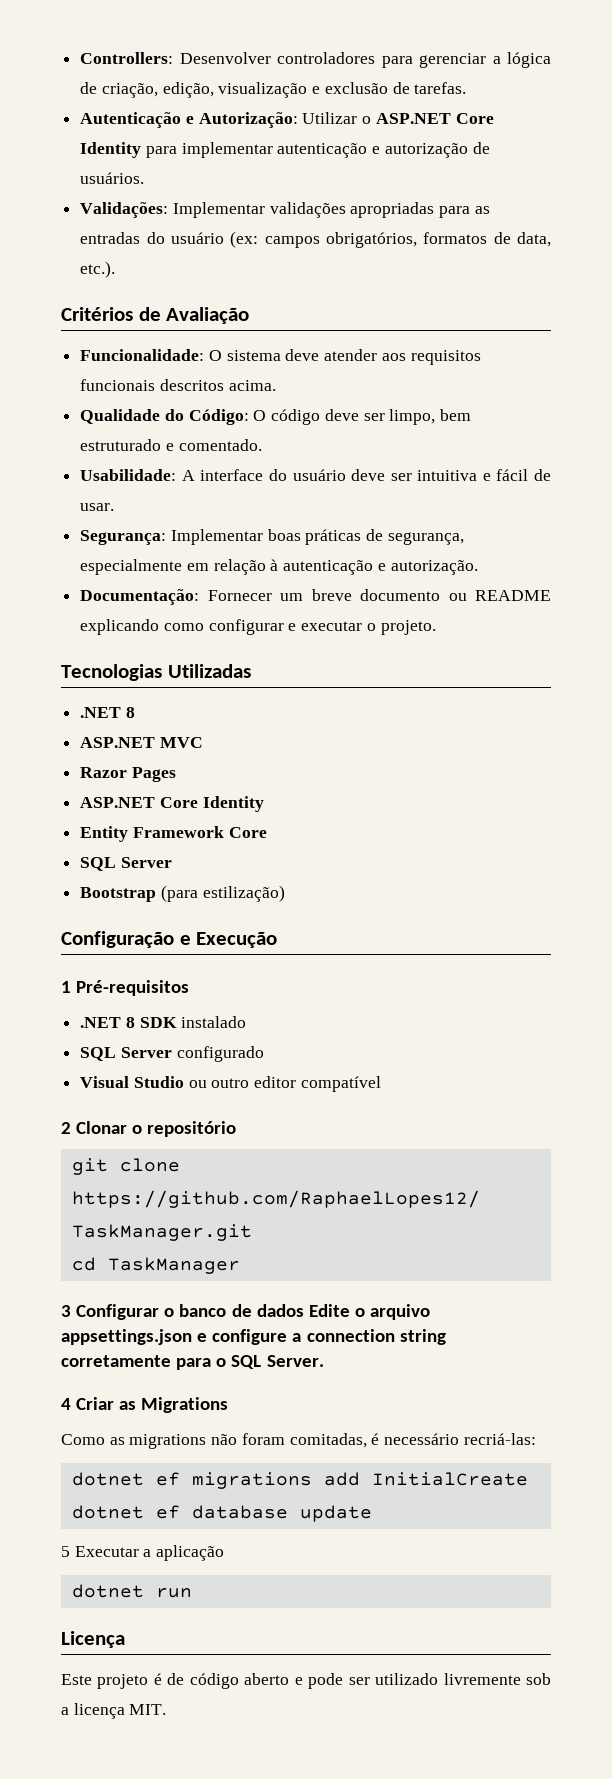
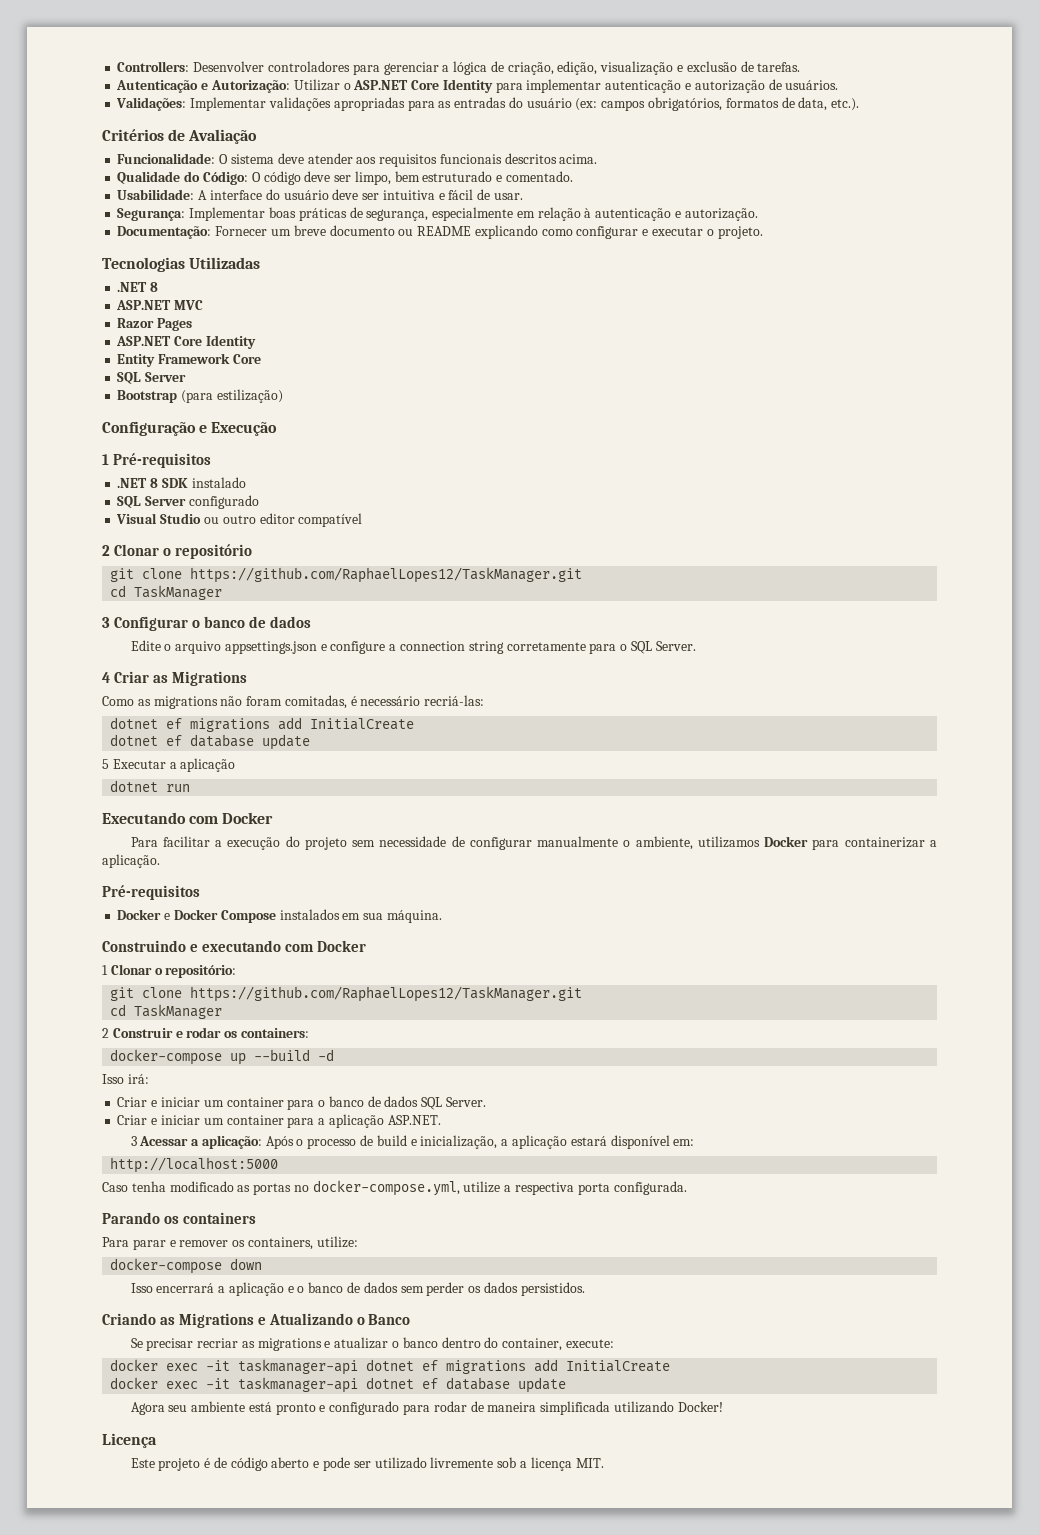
- 3 Configurar o banco de dados Edite o arquivo appsettings.json e configure a connection string corretamente para o SQL Server.
+ 3 Configurar o banco de dados
+ Edite o arquivo appsettings.json e configure a connection string corretamente para o SQL Server.
+ Executando com Docker
+ Para facilitar a execução do projeto sem necessidade de configurar manualmente o ambiente, utilizamos Docker para containerizar a aplicação.
+ Pré-requisitos
+ Docker e Docker Compose instalados em sua máquina.
+ Construindo e executando com Docker
+ 1 Clonar o repositório:
+ git clone https://github.com/RaphaelLopes12/TaskManager.git
+ cd TaskManager
+ 2 Construir e rodar os containers:
+ docker-compose up --build -d
+ Isso irá:
+ Criar e iniciar um container para o banco de dados SQL Server.
+ Criar e iniciar um container para a aplicação ASP.NET.
+ 3 Acessar a aplicação: Após o processo de build e inicialização, a aplicação estará disponível em:
+ http://localhost:5000
+ Caso tenha modificado as portas no docker-compose.yml, utilize a respectiva porta configurada.
+ Parando os containers
+ Para parar e remover os containers, utilize:
+ docker-compose down
+ Isso encerrará a aplicação e o banco de dados sem perder os dados persistidos.
+ Criando as Migrations e Atualizando o Banco
+ Se precisar recriar as migrations e atualizar o banco dentro do container, execute:
+ docker exec -it taskmanager-api dotnet ef migrations add InitialCreate
+ docker exec -it taskmanager-api dotnet ef database update
+ Agora seu ambiente está pronto e configurado para rodar de maneira simplificada utilizando Docker!

